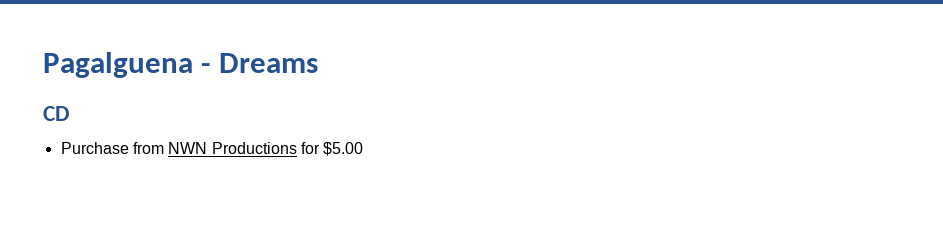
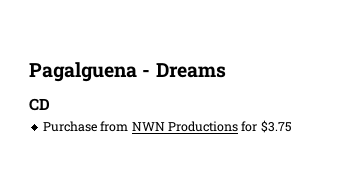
- Purchase from NWN Productions for $5.00
+ Purchase from NWN Productions for $3.75

